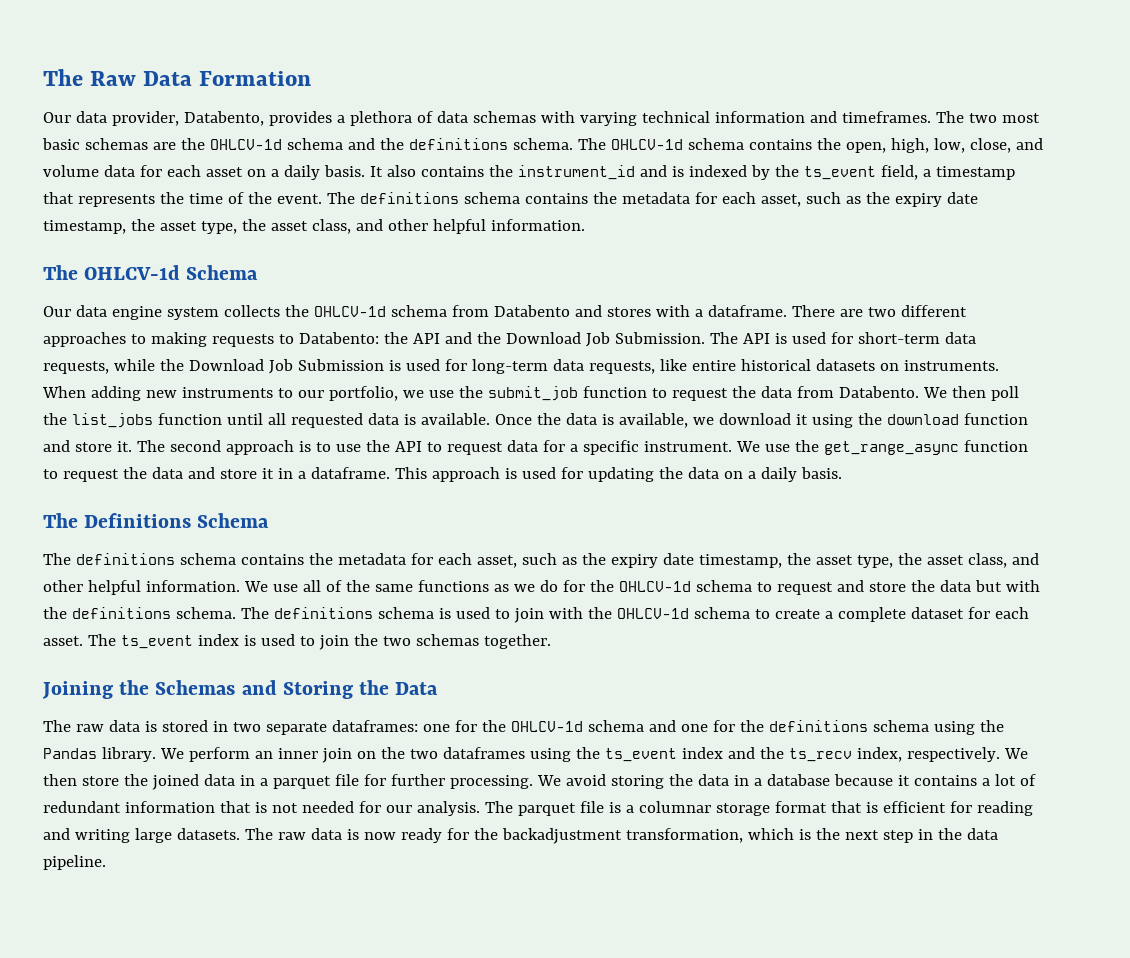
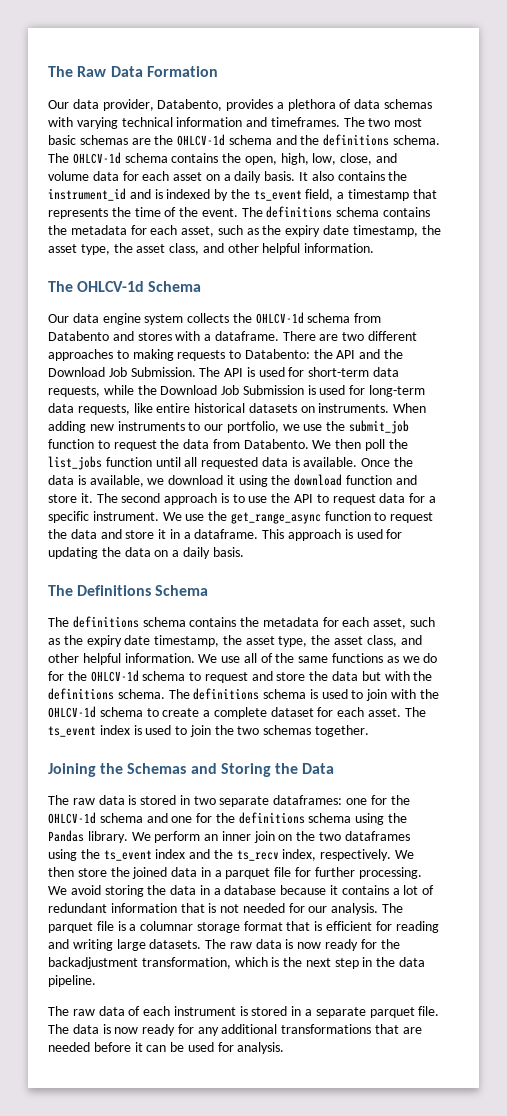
+ The raw data of each instrument is stored in a separate parquet file. The data is now ready for any additional transformations that are needed before it can be used for analysis.

